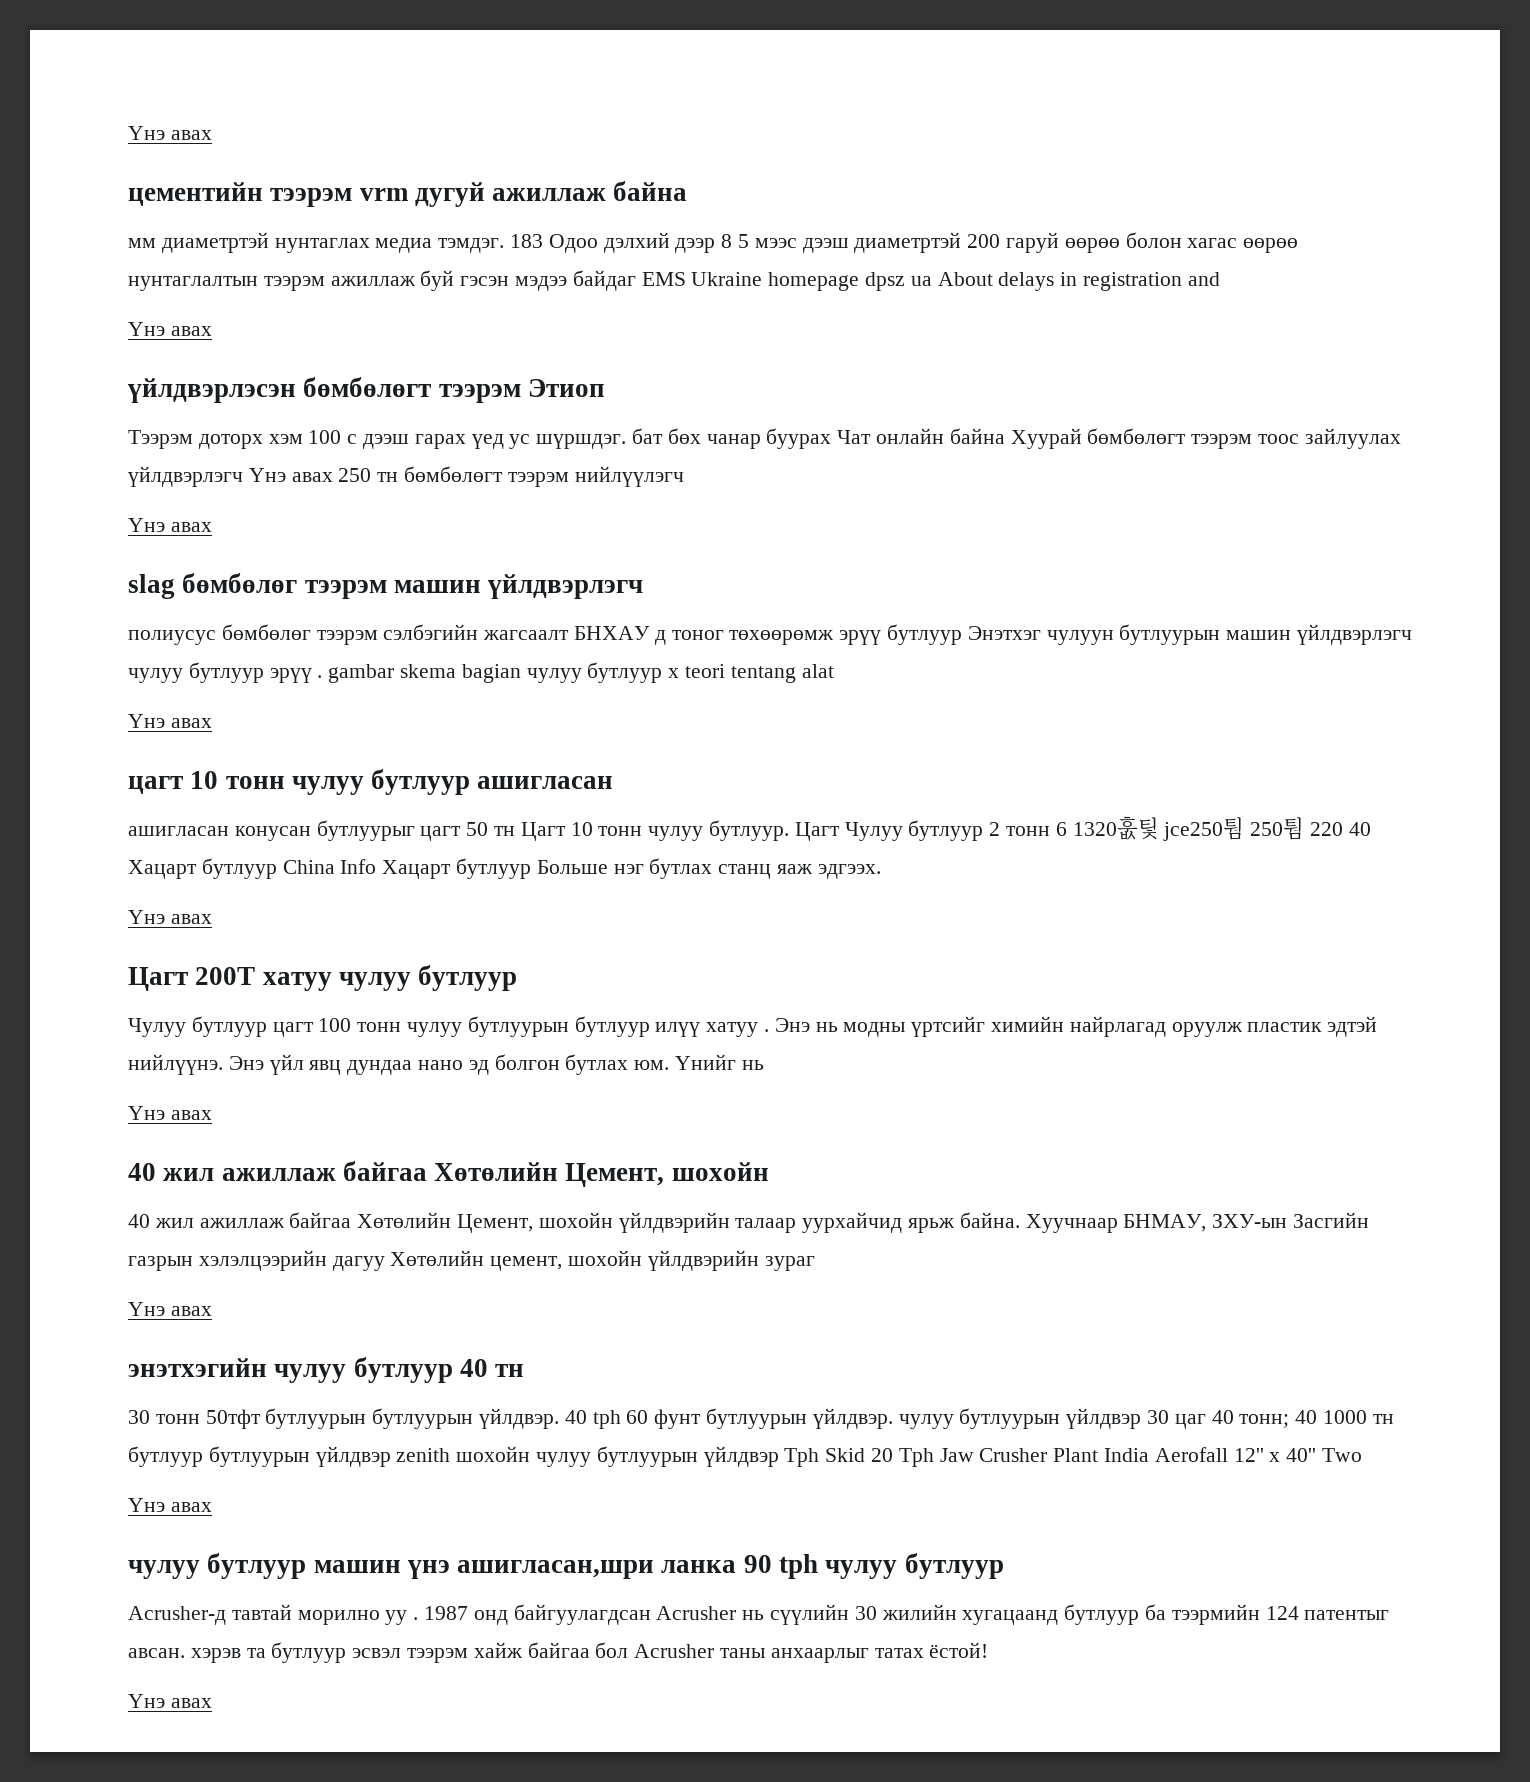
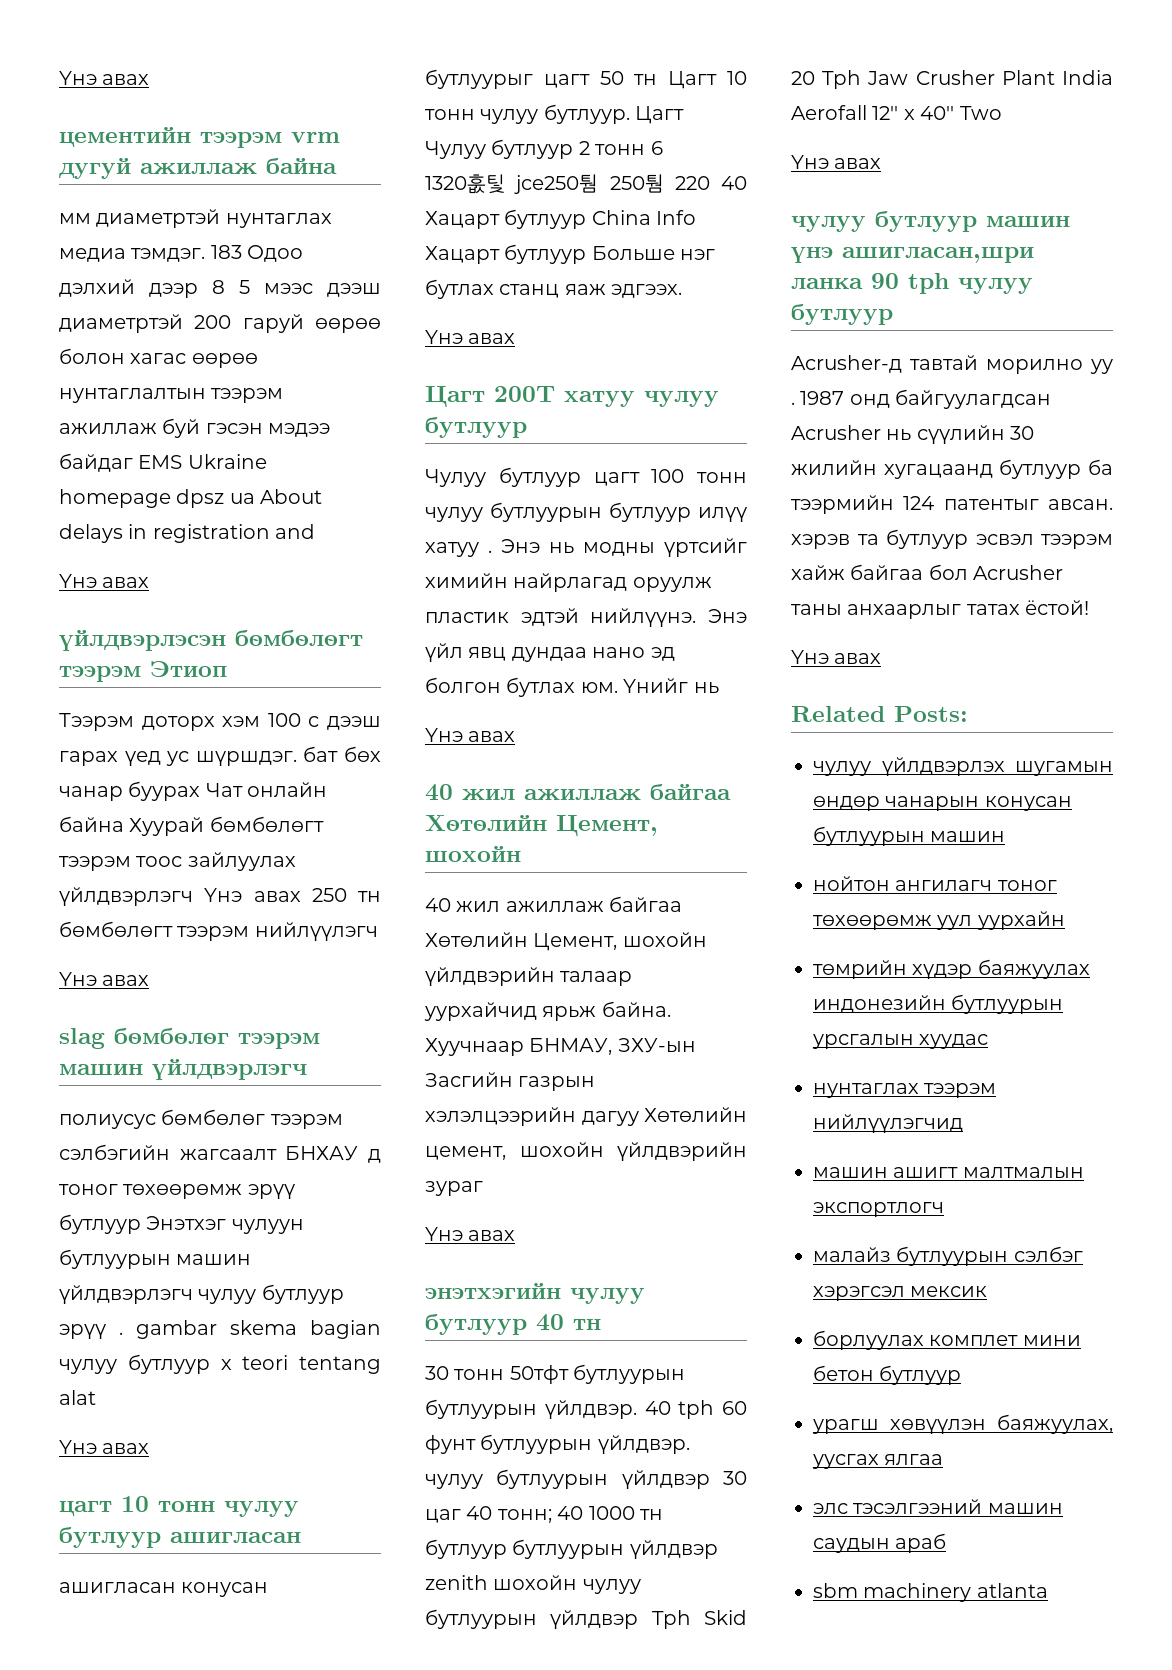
+ Related Posts:
+ чулуу үйлдвэрлэх шугамын өндөр чанарын конусан бутлуурын машин
+ нойтон ангилагч тоног төхөөрөмж уул уурхайн
+ төмрийн хүдэр баяжуулах индонезийн бутлуурын урсгалын хуудас
+ нунтаглах тээрэм нийлүүлэгчид
+ машин ашигт малтмалын экспортлогч
+ малайз бутлуурын сэлбэг хэрэгсэл мексик
+ борлуулах комплет мини бетон бутлуур
+ урагш хөвүүлэн баяжуулах, уусгах ялгаа
+ элс тэсэлгээний машин саудын араб
+ sbm machinery atlanta

